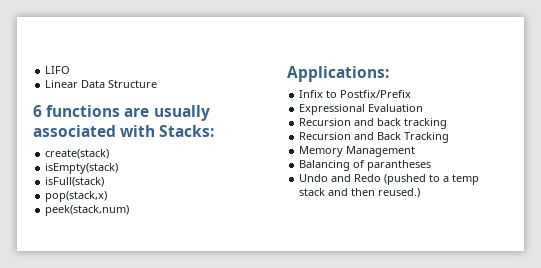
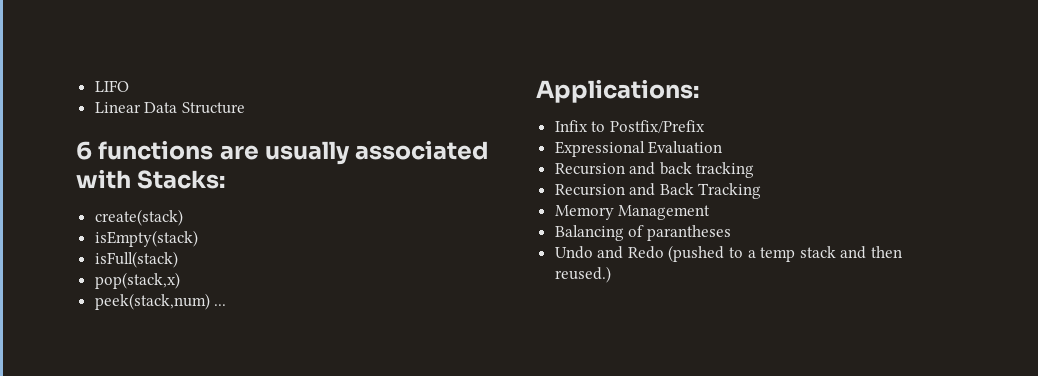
- peek(stack,num)
+ peek(stack,num) ...

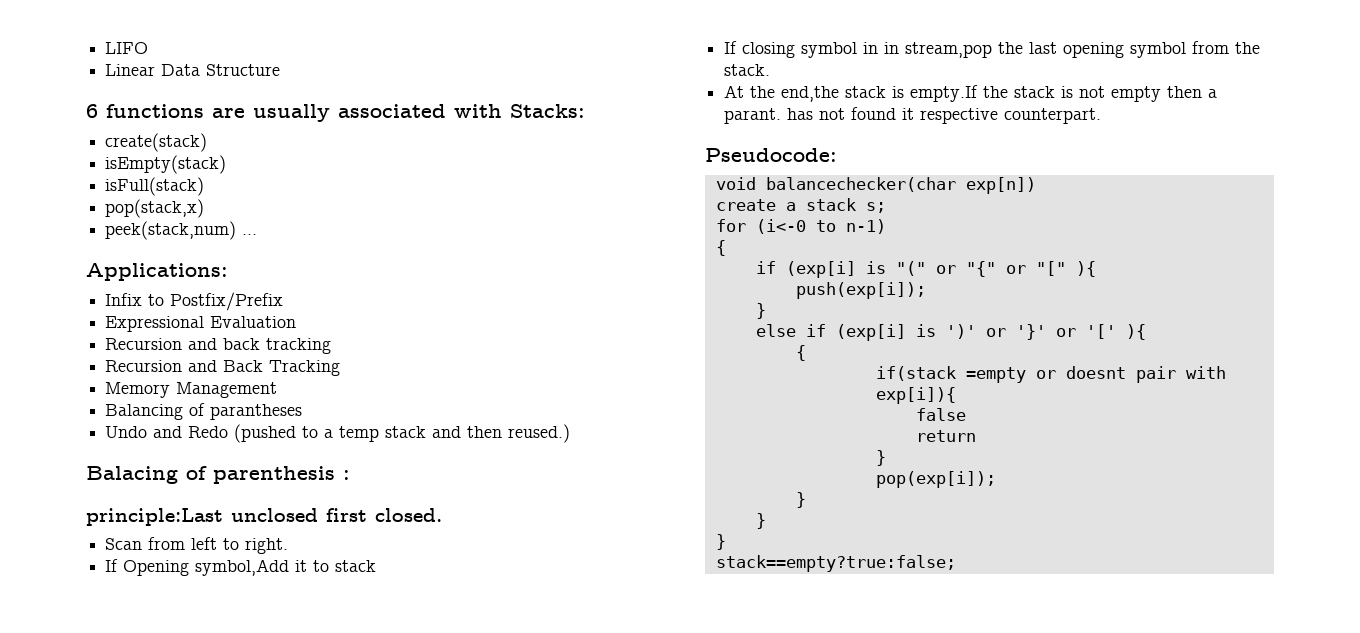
+ Balacing of parenthesis :
+ principle:Last unclosed first closed.
+ Scan from left to right.
+ If Opening symbol,Add it to stack
+ If closing symbol in in stream,pop the last opening symbol from the stack.
+ At the end,the stack is empty.If the stack is not empty then a parant. has not found it respective counterpart.
+ Pseudocode:
+ void balancechecker(char exp[n])
+ create a stack s;
+ for (i<-0 to n-1)
+ {
+ if (exp[i] is "(" or "{" or "[" ){
+ push(exp[i]);
+ }
+ else if (exp[i] is ')' or '}' or '[' ){
+ {
+ if(stack =empty or doesnt pair with exp[i]){
+ false
+ return
+ }
+ pop(exp[i]);
+ }
+ }
+ }
+ stack==empty?true:false;

